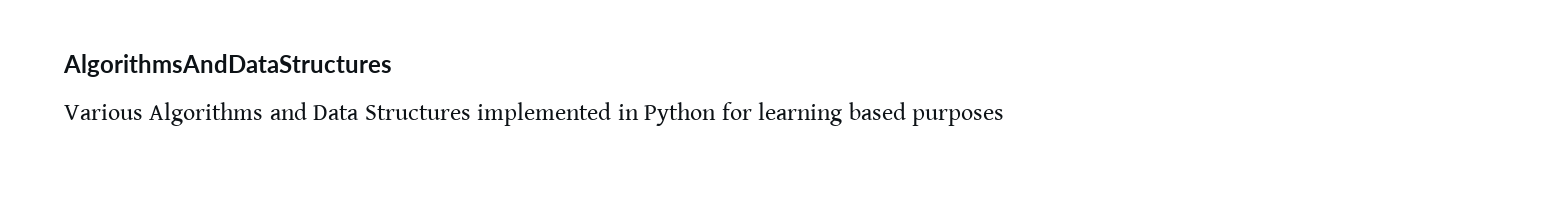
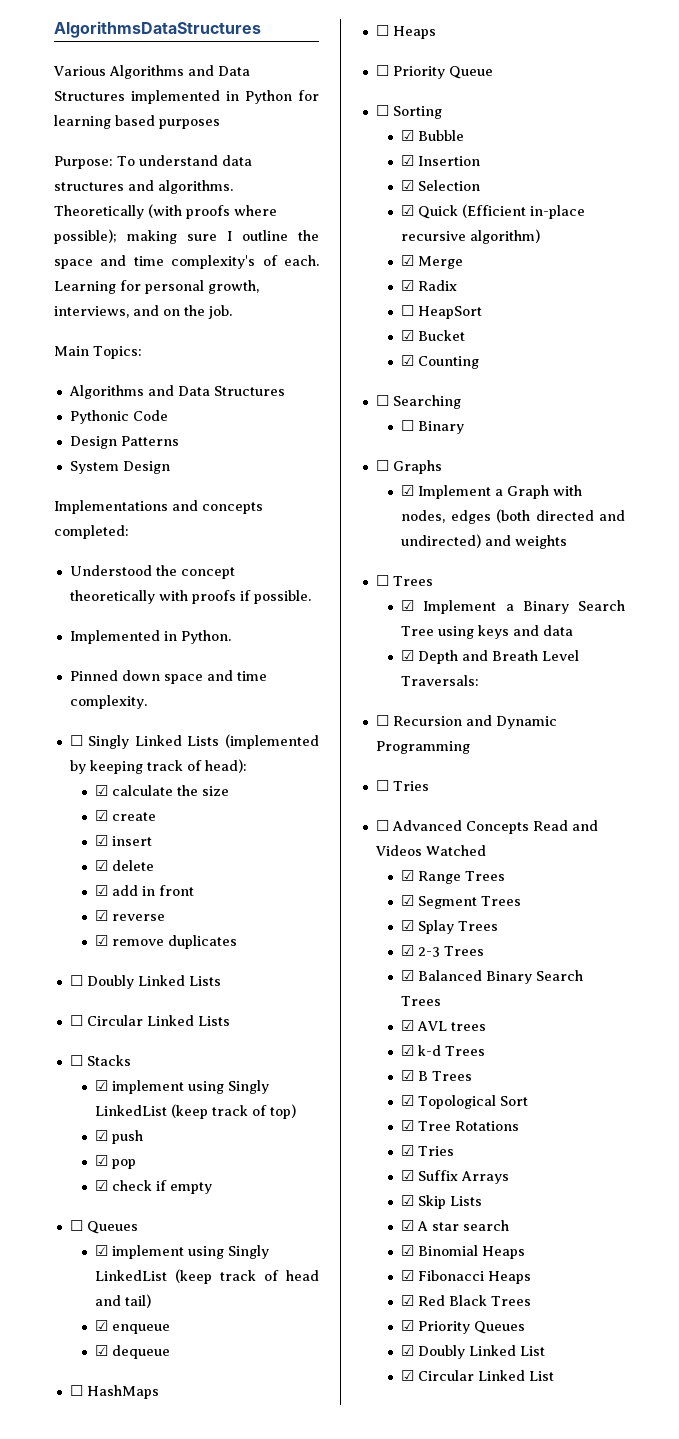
- AlgorithmsAndDataStructures
+ AlgorithmsDataStructures
+ Purpose: To understand data structures and algorithms. Theoretically (with proofs where possible); making sure I outline the space and time complexity's of each. Learning for personal growth, interviews, and on the job.
+ Main Topics:
+ Algorithms and Data Structures
+ Pythonic Code
+ Design Patterns
+ System Design
+ Implementations and concepts completed:
+ Understood the concept theoretically with proofs if possible.
+ Implemented in Python.
+ Pinned down space and time complexity.
+ ☐ Singly Linked Lists (implemented by keeping track of head):
+ ☑ calculate the size
+ ☑ create
+ ☑ insert
+ ☑ delete
+ ☑ add in front
+ ☑ reverse
+ ☑ remove duplicates
+ ☐ Doubly Linked Lists
+ ☐ Circular Linked Lists
+ ☐ Stacks
+ ☑ implement using Singly LinkedList (keep track of top)
+ ☑ push
+ ☑ pop
+ ☑ check if empty
+ ☐ Queues
+ ☑ implement using Singly LinkedList (keep track of head and tail)
+ ☑ enqueue
+ ☑ dequeue
+ ☐ HashMaps
+ ☐ Heaps
+ ☐ Priority Queue
+ ☐ Sorting
+ ☑ Bubble
+ ☑ Insertion
+ ☑ Selection
+ ☑ Quick (Efficient in-place recursive algorithm)
+ ☑ Merge
+ ☑ Radix
+ ☐ HeapSort
+ ☑ Bucket
+ ☑ Counting
+ ☐ Searching
+ ☐ Binary
+ ☐ Graphs
+ ☑ Implement a Graph with nodes, edges (both directed and undirected) and weights
+ ☐ Trees
+ ☑ Implement a Binary Search Tree using keys and data
+ ☑ Depth and Breath Level Traversals:
+ ☐ Recursion and Dynamic Programming
+ ☐ Tries
+ ☐ Advanced Concepts Read and Videos Watched
+ ☑ Range Trees
+ ☑ Segment Trees
+ ☑ Splay Trees
+ ☑ 2-3 Trees
+ ☑ Balanced Binary Search Trees
+ ☑ AVL trees
+ ☑ k-d Trees
+ ☑ B Trees
+ ☑ Topological Sort
+ ☑ Tree Rotations
+ ☑ Tries
+ ☑ Suffix Arrays
+ ☑ Skip Lists
+ ☑ A star search
+ ☑ Binomial Heaps
+ ☑ Fibonacci Heaps
+ ☑ Red Black Trees
+ ☑ Priority Queues
+ ☑ Doubly Linked List
+ ☑ Circular Linked List

